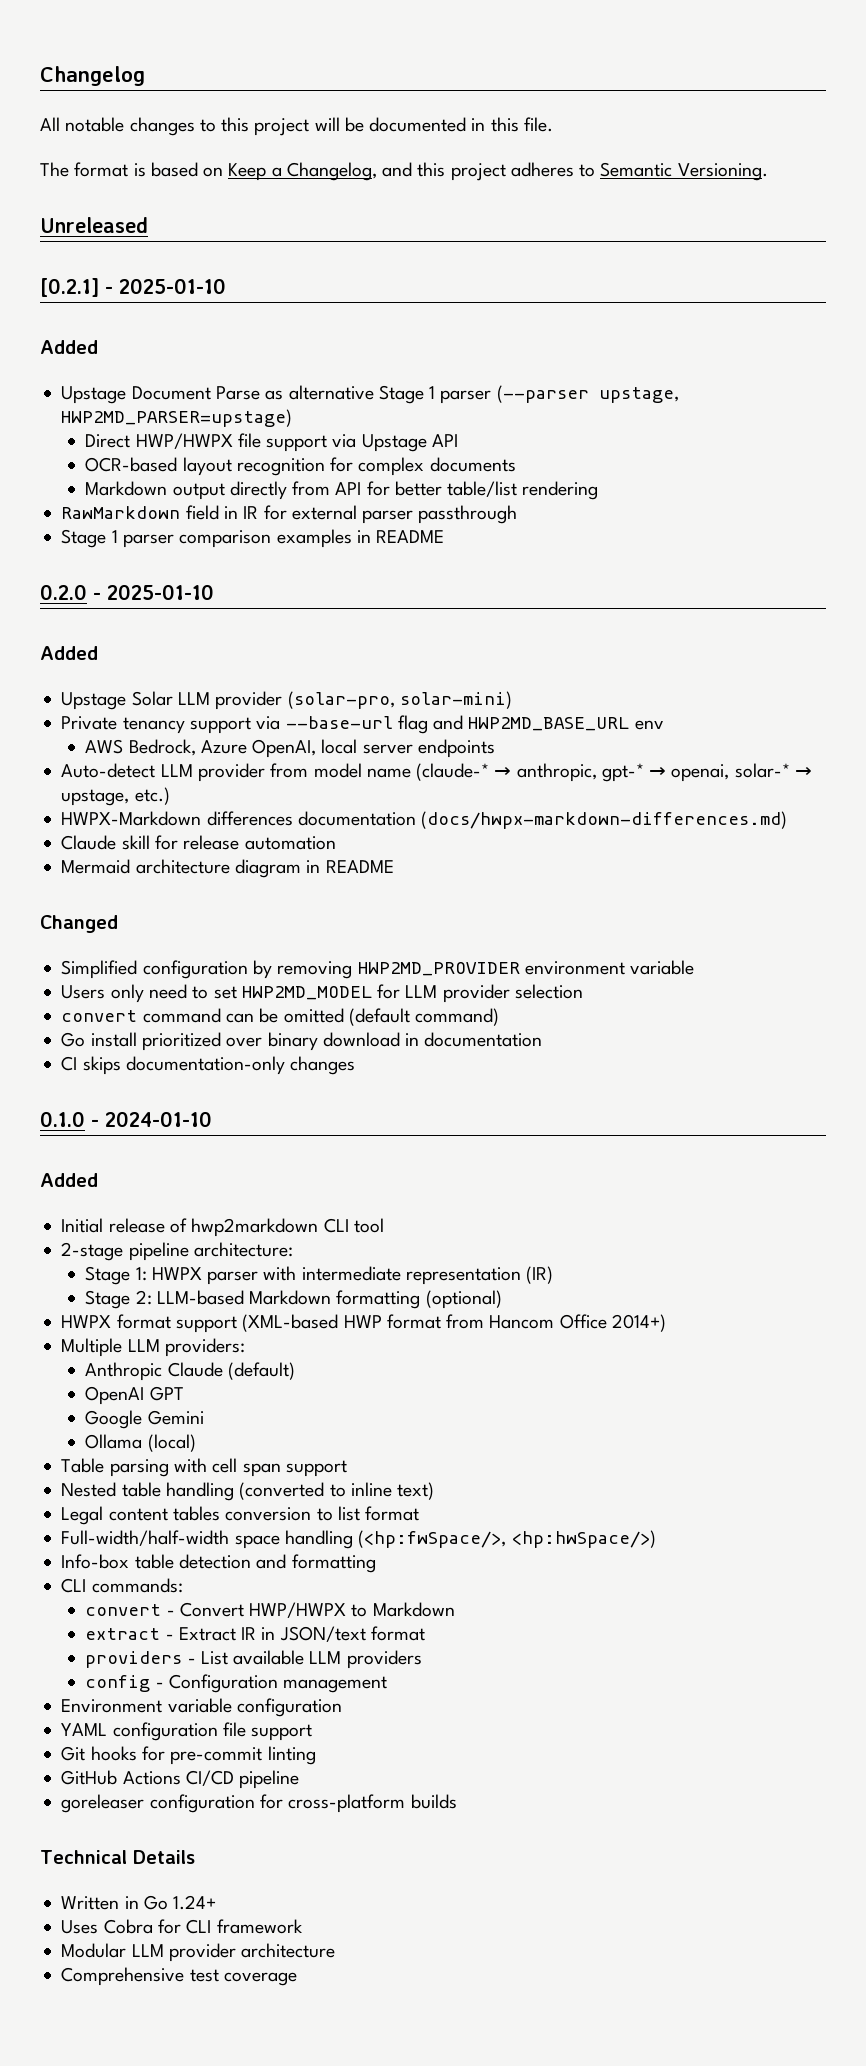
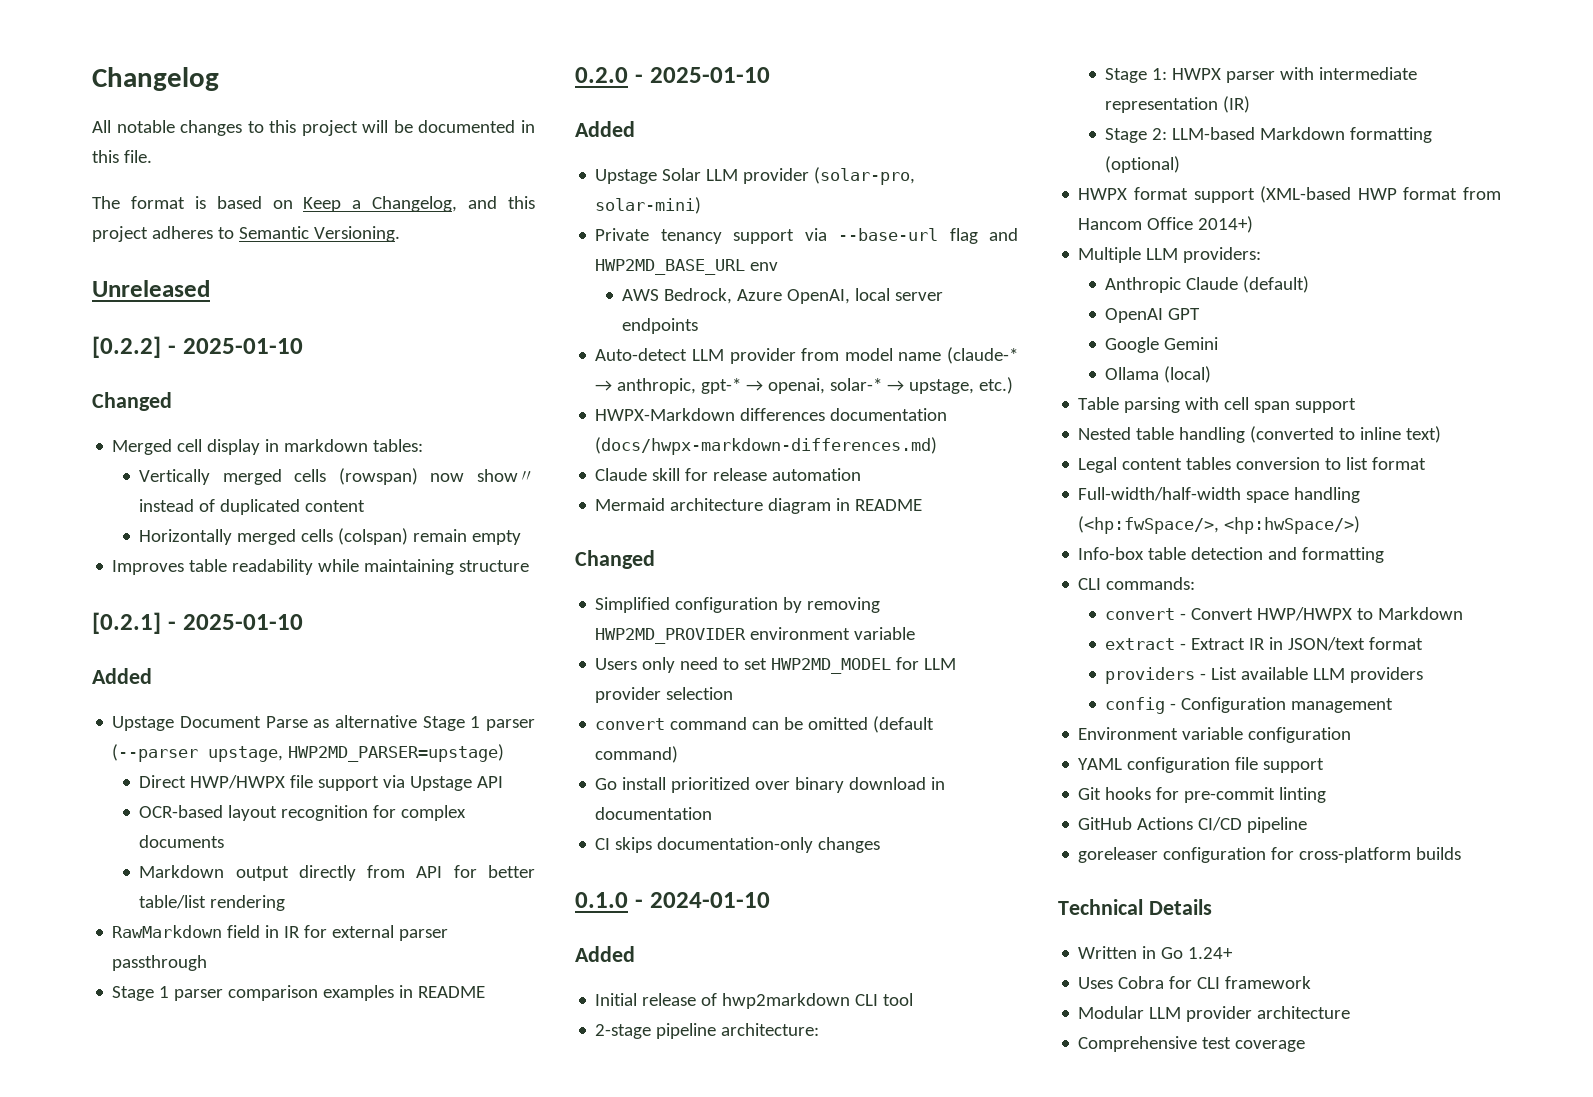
+ [0.2.2] - 2025-01-10
+ Changed
+ Merged cell display in markdown tables:
+ Vertically merged cells (rowspan) now show〃instead of duplicated content
+ Horizontally merged cells (colspan) remain empty
+ Improves table readability while maintaining structure

